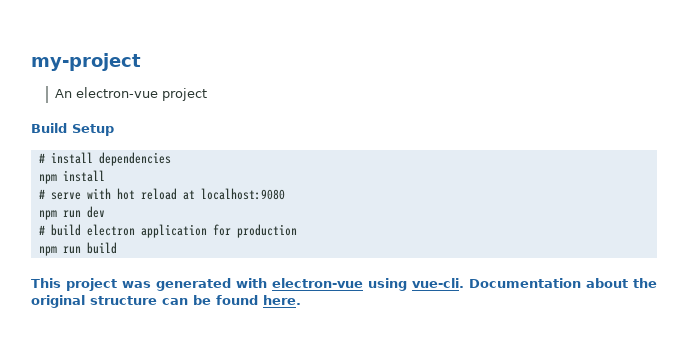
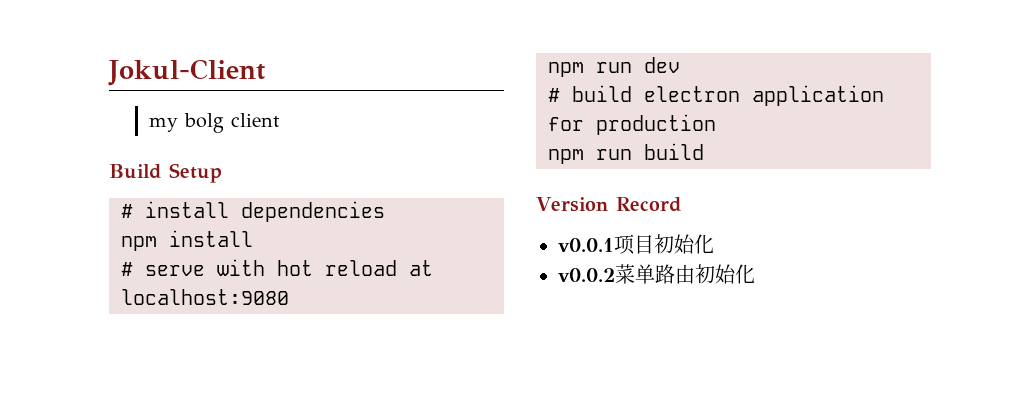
- my-project
- An electron-vue project
+ Jokul-Client
+ my bolg client
- This project was generated with electron-vue using vue-cli. Documentation about the original structure can be found here.
+ Version Record
+ v0.0.1项目初始化
+ v0.0.2菜单路由初始化

